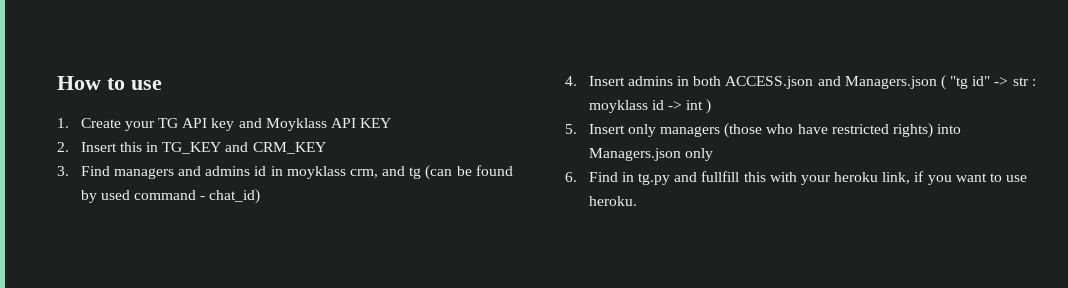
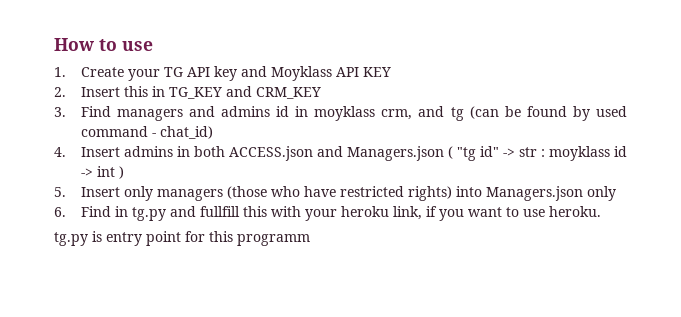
+ tg.py is entry point for this programm

